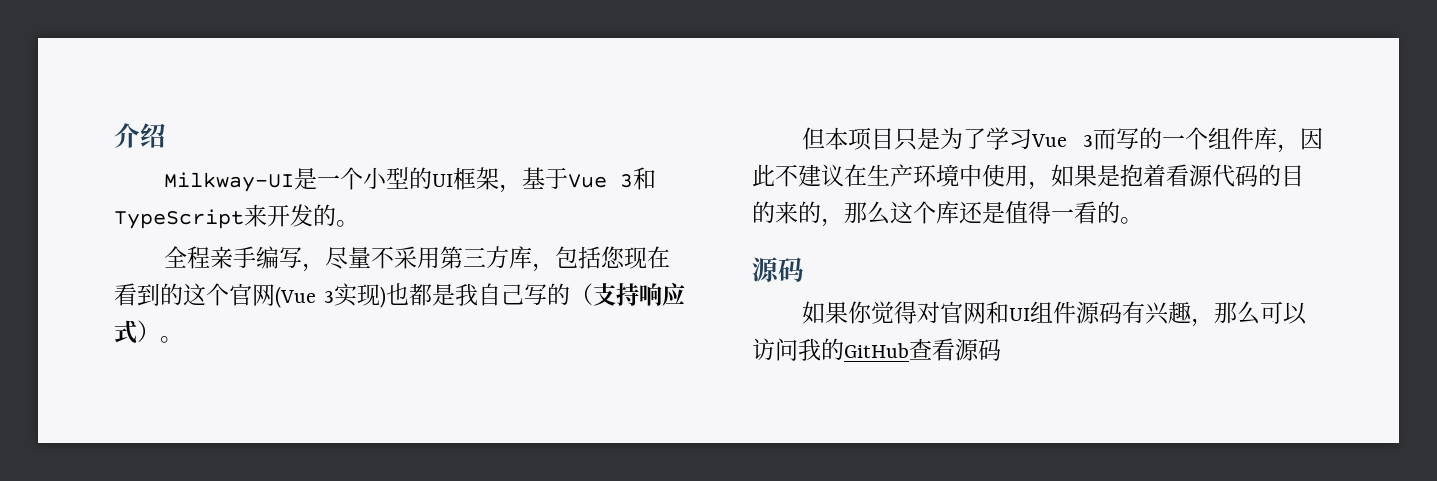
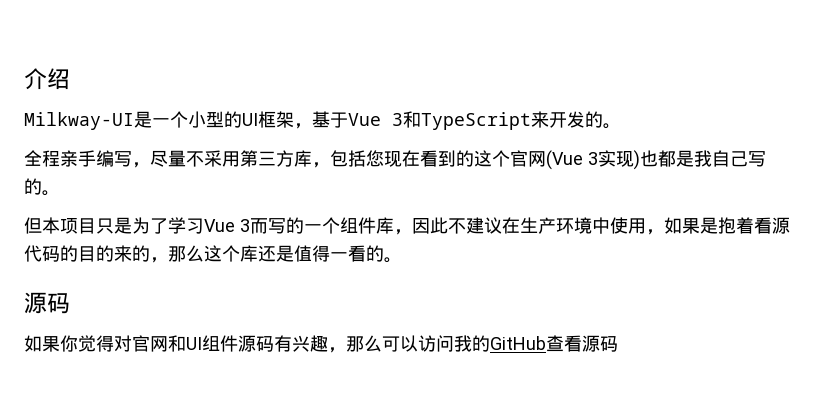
- 全程亲手编写，尽量不采用第三方库，包括您现在看到的这个官网(Vue 3实现)也都是我自己写的（支持响应式）。
+ 全程亲手编写，尽量不采用第三方库，包括您现在看到的这个官网(Vue 3实现)也都是我自己写的。

